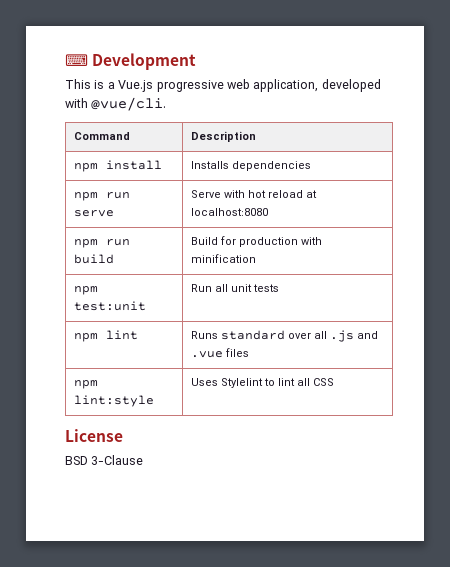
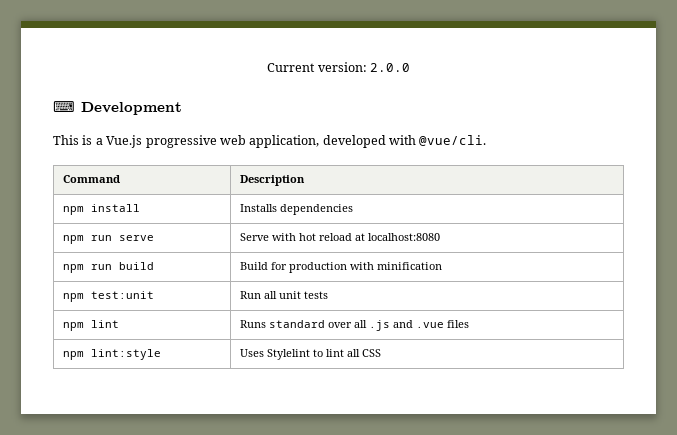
+ Current version: 2.0.0
- License
- BSD 3-Clause

